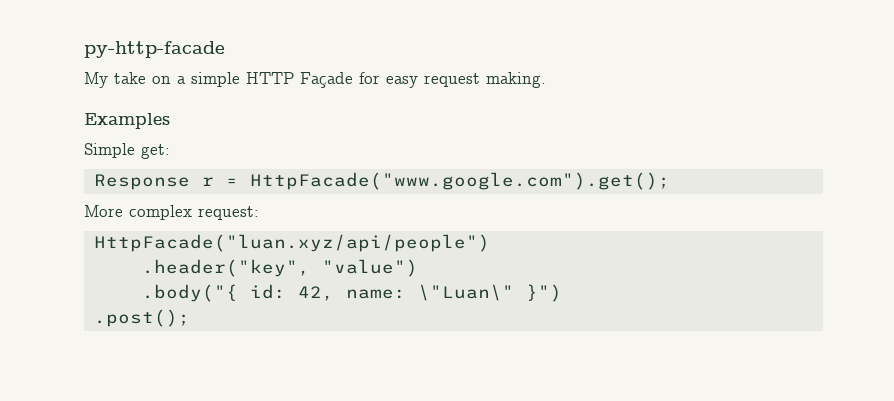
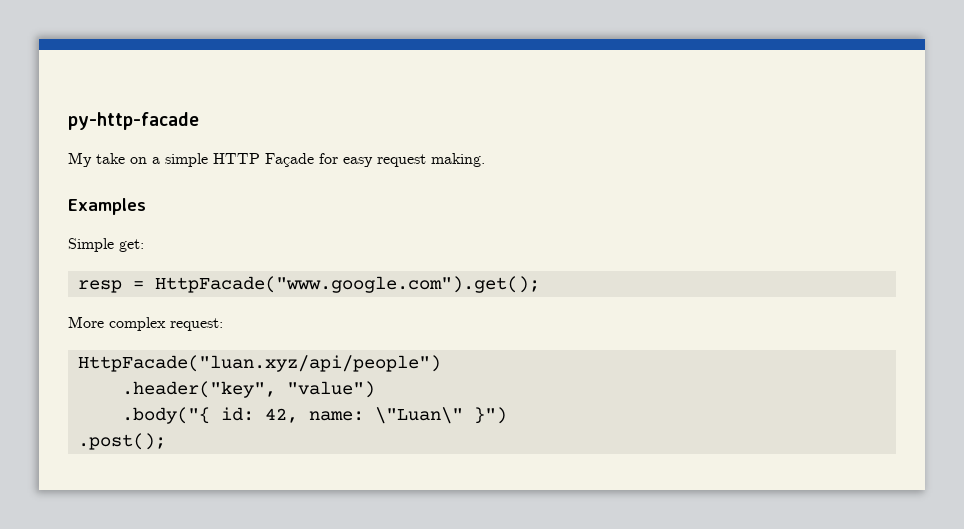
- Response r = HttpFacade("www.google.com").get();
+ resp = HttpFacade("www.google.com").get();

